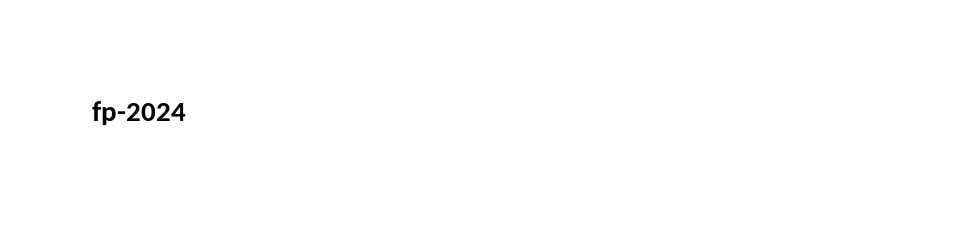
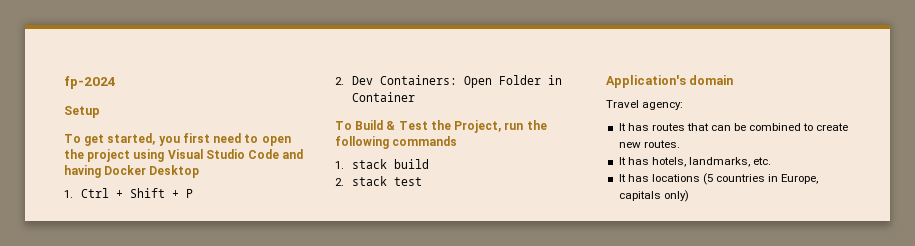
+ Setup
+ To get started, you first need to open the project using Visual Studio Code and having Docker Desktop
+ 1. Ctrl + Shift + P
+ 2. Dev Containers: Open Folder in Container
+ To Build & Test the Project, run the following commands
+ 1. stack build
+ 2. stack test
+ Application's domain
+ Travel agency:
+ It has routes that can be combined to create new routes.
+ It has hotels, landmarks, etc.
+ It has locations (5 countries in Europe, capitals only)

